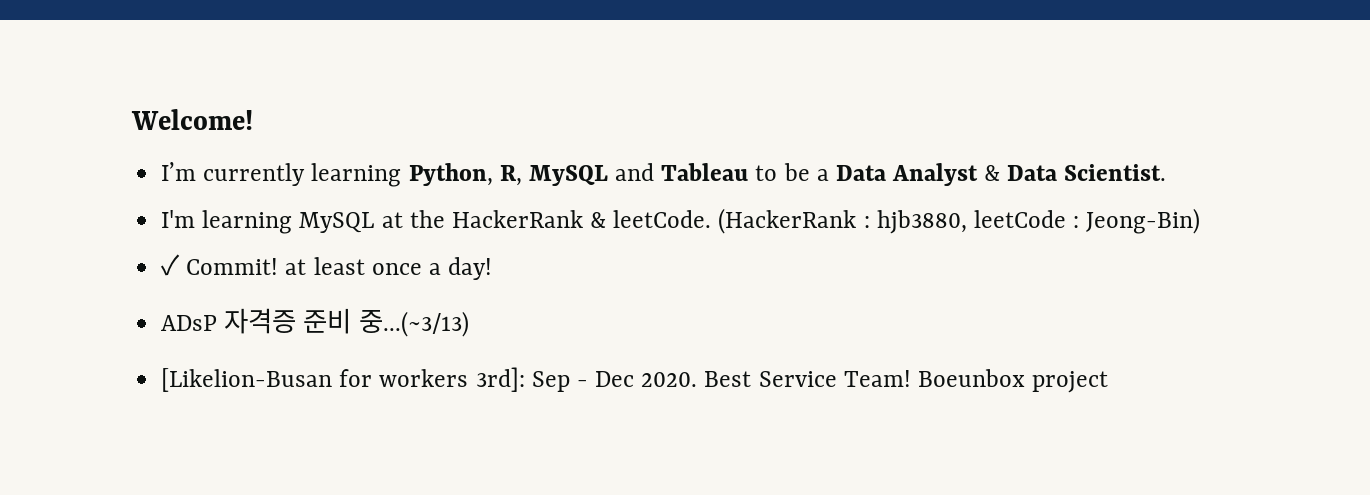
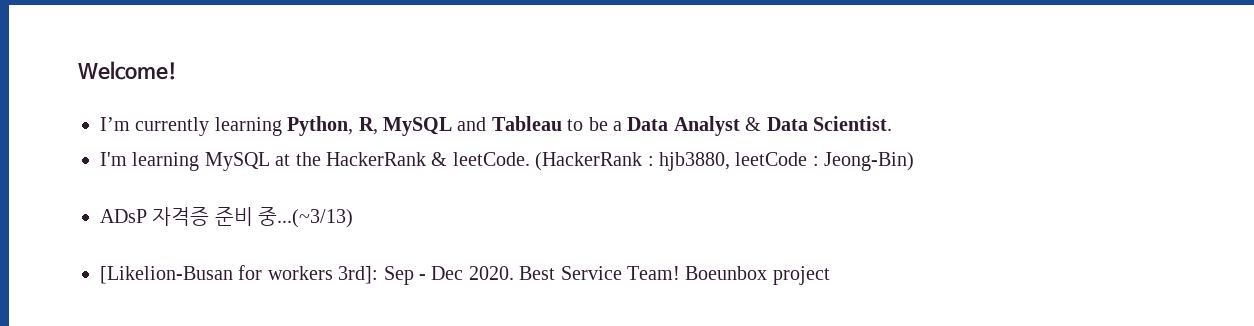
- ✓ Commit! at least once a day!

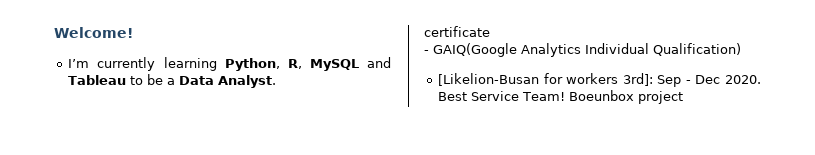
- I’m currently learning Python, R, MySQL and Tableau to be a Data Analyst & Data Scientist.
- I'm learning MySQL at the HackerRank & leetCode. (HackerRank : hjb3880, leetCode : Jeong-Bin)
- ADsP 자격증 준비 중...(~3/13)
+ I’m currently learning Python, R, MySQL and Tableau to be a Data Analyst.
+ certificate
+ - GAIQ(Google Analytics Individual Qualification)

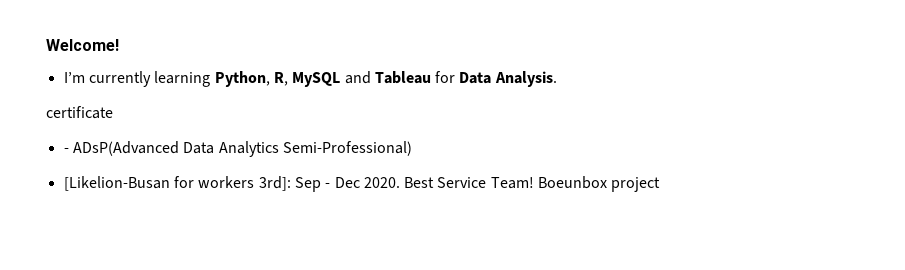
- I’m currently learning Python, R, MySQL and Tableau to be a Data Analyst.
+ I’m currently learning Python, R, MySQL and Tableau for Data Analysis.
  certificate
- - GAIQ(Google Analytics Individual Qualification)
+ - ADsP(Advanced Data Analytics Semi-Professional)

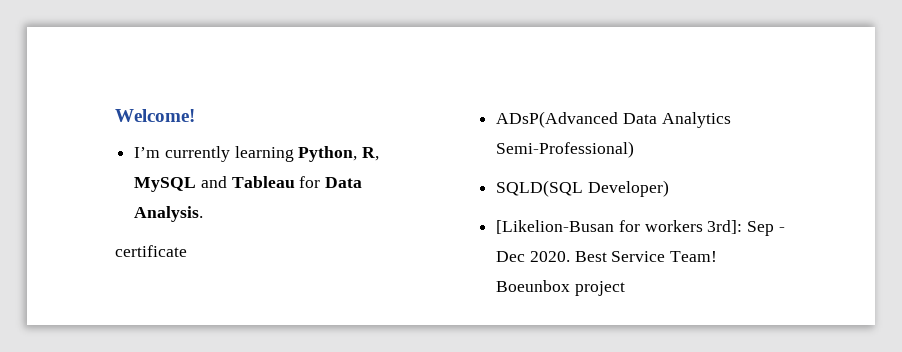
- - ADsP(Advanced Data Analytics Semi-Professional)
+ ADsP(Advanced Data Analytics Semi-Professional)
+ SQLD(SQL Developer)

